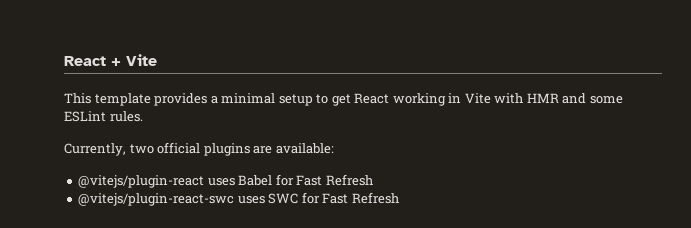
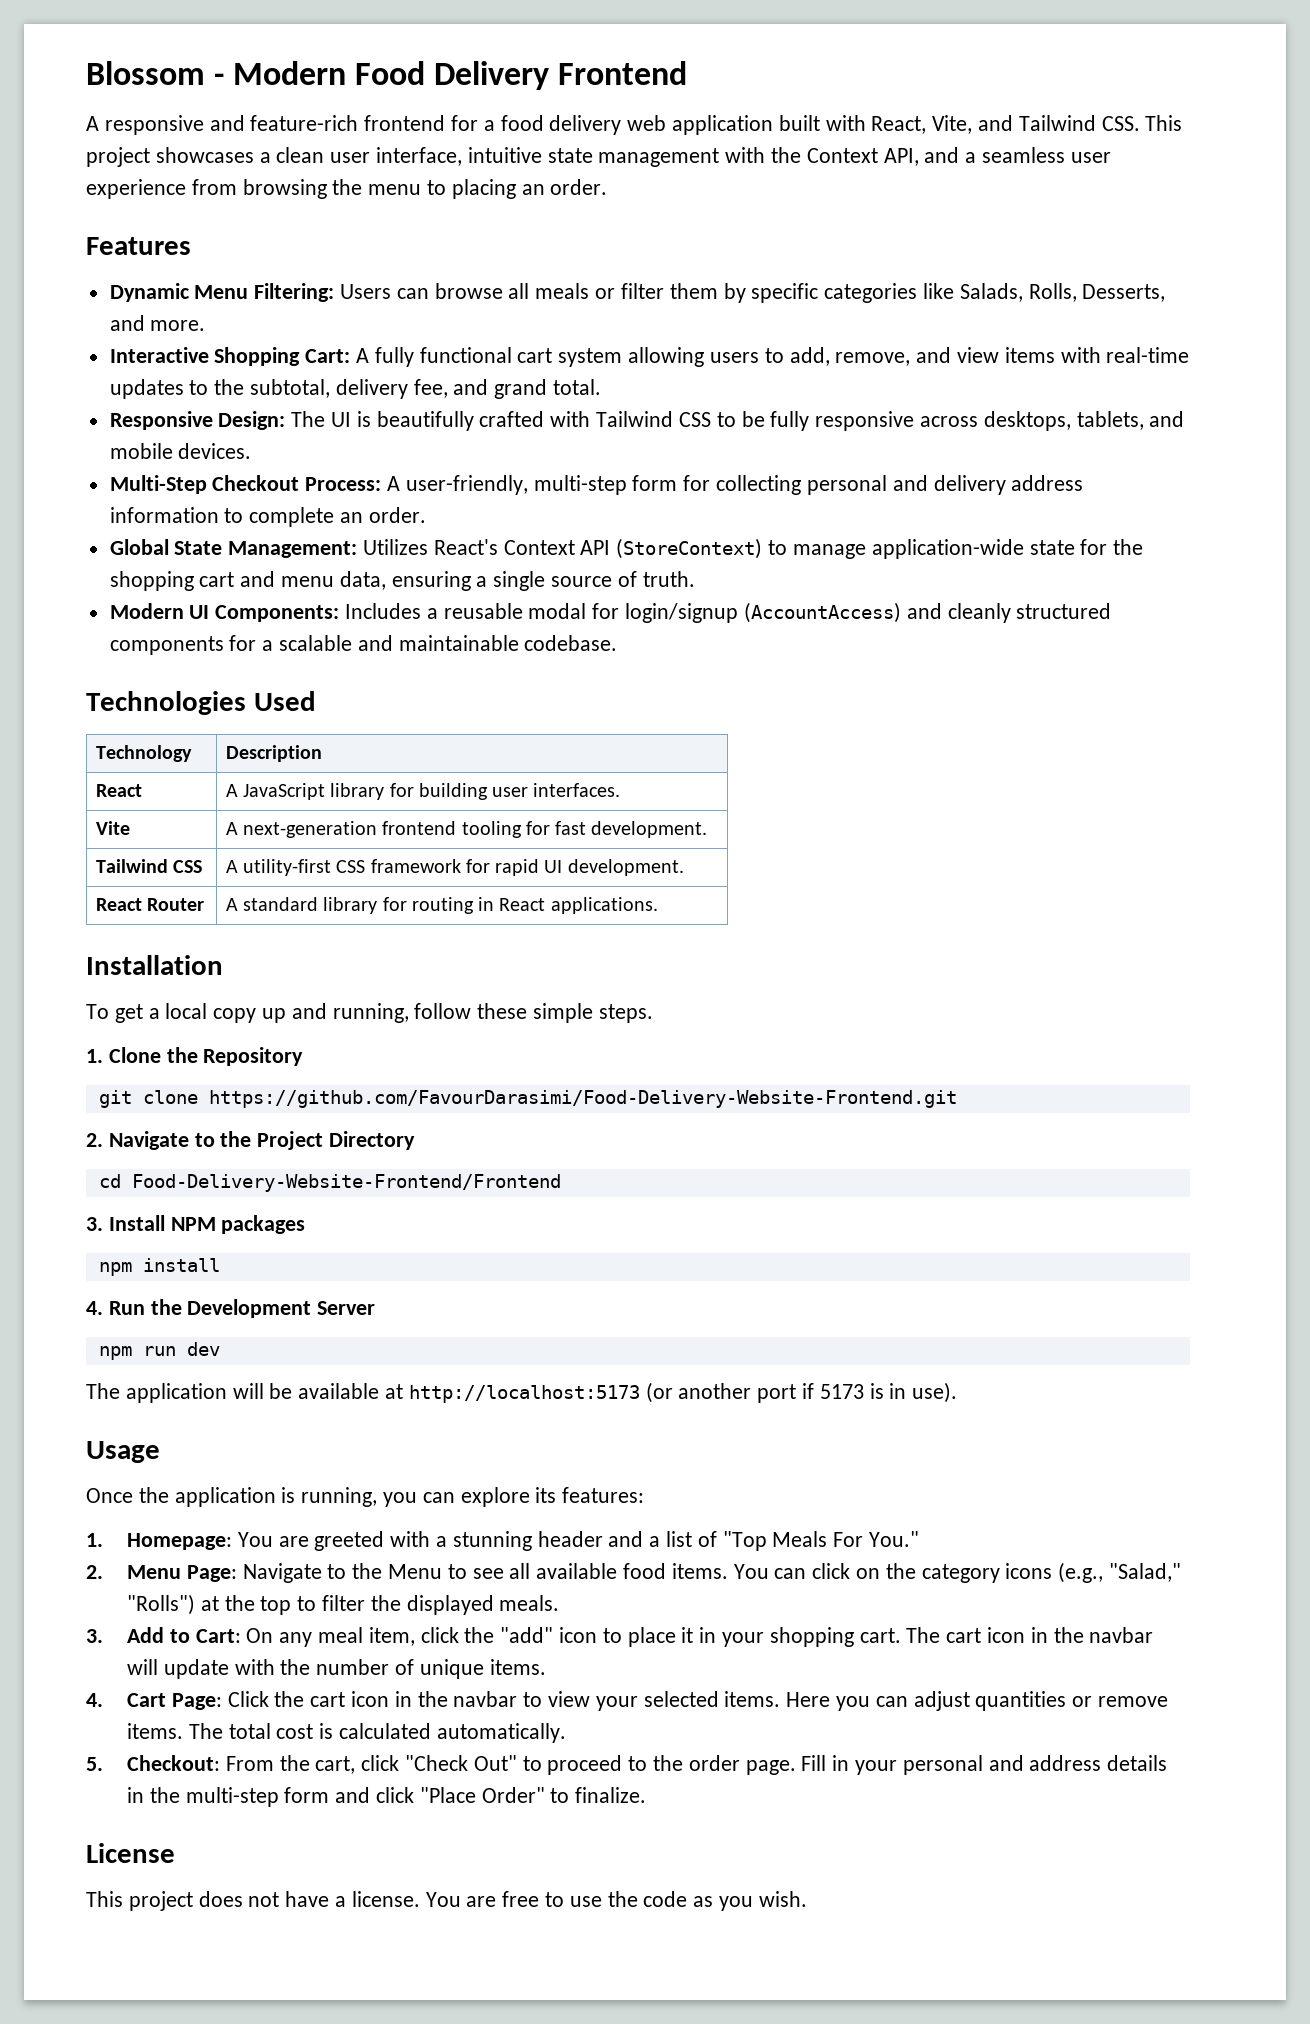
- React + Vite
- This template provides a minimal setup to get React working in Vite with HMR and some ESLint rules.
- Currently, two official plugins are available:
- @vitejs/plugin-react uses Babel for Fast Refresh
- @vitejs/plugin-react-swc uses SWC for Fast Refresh
+ Blossom - Modern Food Delivery Frontend
+ A responsive and feature-rich frontend for a food delivery web application built with React, Vite, and Tailwind CSS. This project showcases a clean user interface, intuitive state management with the Context API, and a seamless user experience from browsing the menu to placing an order.
+ Features
+ Dynamic Menu Filtering: Users can browse all meals or filter them by specific categories like Salads, Rolls, Desserts, and more.
+ Interactive Shopping Cart: A fully functional cart system allowing users to add, remove, and view items with real-time updates to the subtotal, delivery fee, and grand total.
+ Responsive Design: The UI is beautifully crafted with Tailwind CSS to be fully responsive across desktops, tablets, and mobile devices.
+ Multi-Step Checkout Process: A user-friendly, multi-step form for collecting personal and delivery address information to complete an order.
+ Global State Management: Utilizes React's Context API (StoreContext) to manage application-wide state for the shopping cart and menu data, ensuring a single source of truth.
+ Modern UI Components: Includes a reusable modal for login/signup (AccountAccess) and cleanly structured components for a scalable and maintainable codebase.
+ Technologies Used
+ Technology | Description
+ React | A JavaScript library for building user interfaces.
+ Vite | A next-generation frontend tooling for fast development.
+ Tailwind CSS | A utility-first CSS framework for rapid UI development.
+ React Router | A standard library for routing in React applications.
+ Installation
+ To get a local copy up and running, follow these simple steps.
+ 1. Clone the Repository
+ git clone https://github.com/FavourDarasimi/Food-Delivery-Website-Frontend.git
+ 2. Navigate to the Project Directory
+ cd Food-Delivery-Website-Frontend/Frontend
+ 3. Install NPM packages
+ npm install
+ 4. Run the Development Server
+ npm run dev
+ The application will be available at http://localhost:5173 (or another port if 5173 is in use).
+ Usage
+ Once the application is running, you can explore its features:
+ 1. Homepage: You are greeted with a stunning header and a list of "Top Meals For You."
+ 2. Menu Page: Navigate to the Menu to see all available food items. You can click on the category icons (e.g., "Salad," "Rolls") at the top to filter the displayed meals.
+ 3. Add to Cart: On any meal item, click the "add" icon to place it in your shopping cart. The cart icon in the navbar will update with the number of unique items.
+ 4. Cart Page: Click the cart icon in the navbar to view your selected items. Here you can adjust quantities or remove items. The total cost is calculated automatically.
+ 5. Checkout: From the cart, click "Check Out" to proceed to the order page. Fill in your personal and address details in the multi-step form and click "Place Order" to finalize.
+ License
+ This project does not have a license. You are free to use the code as you wish.

